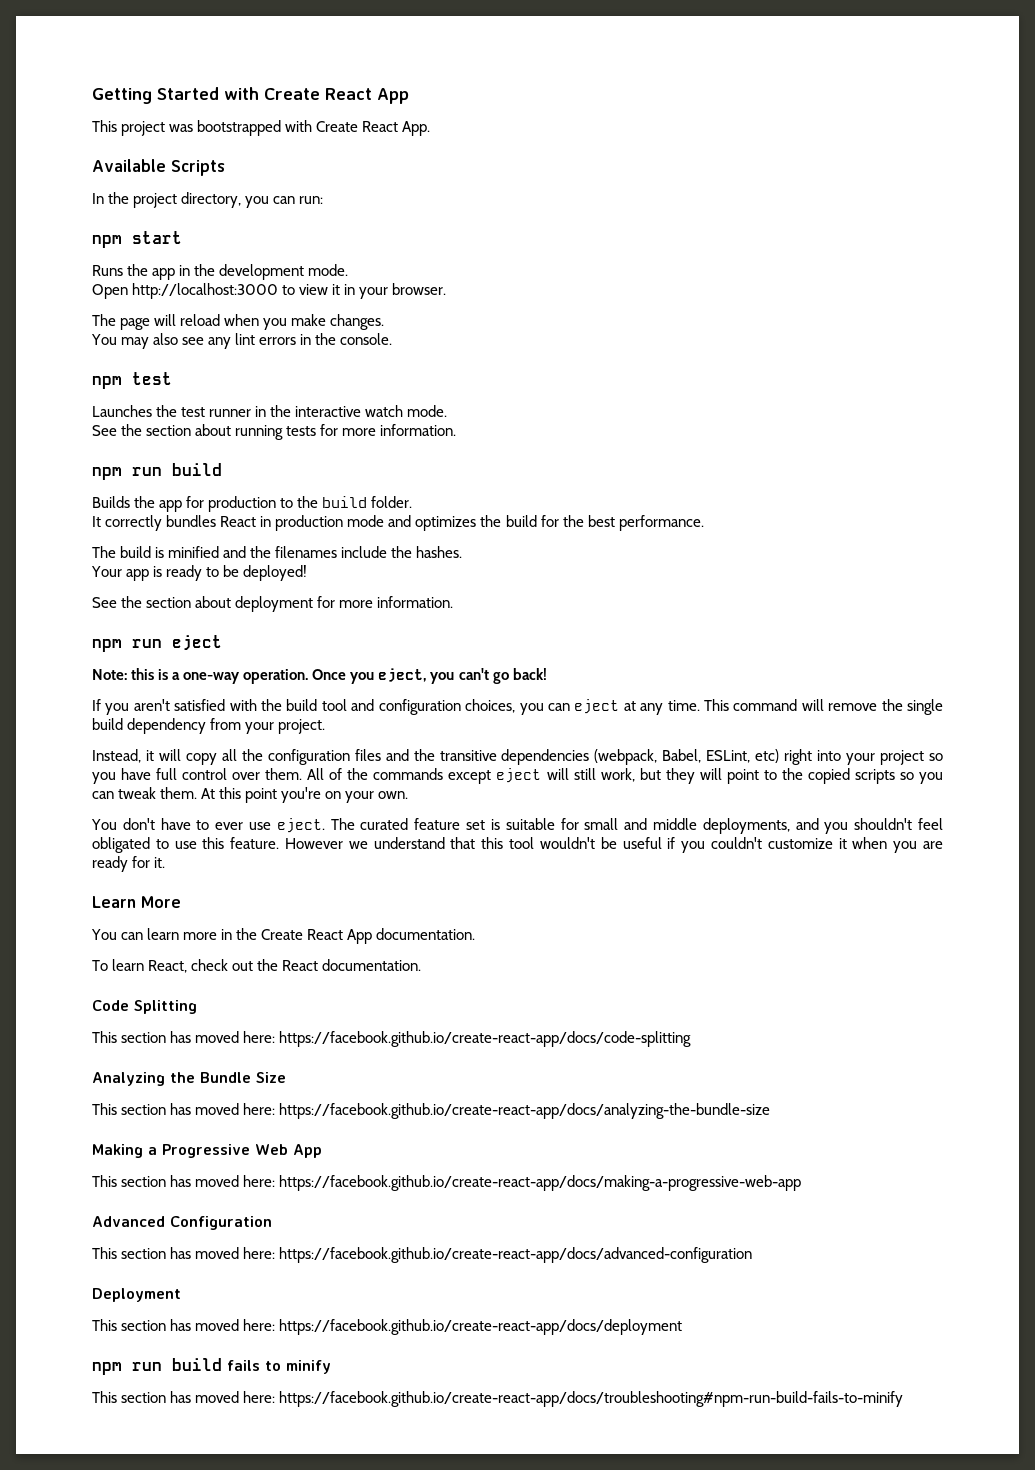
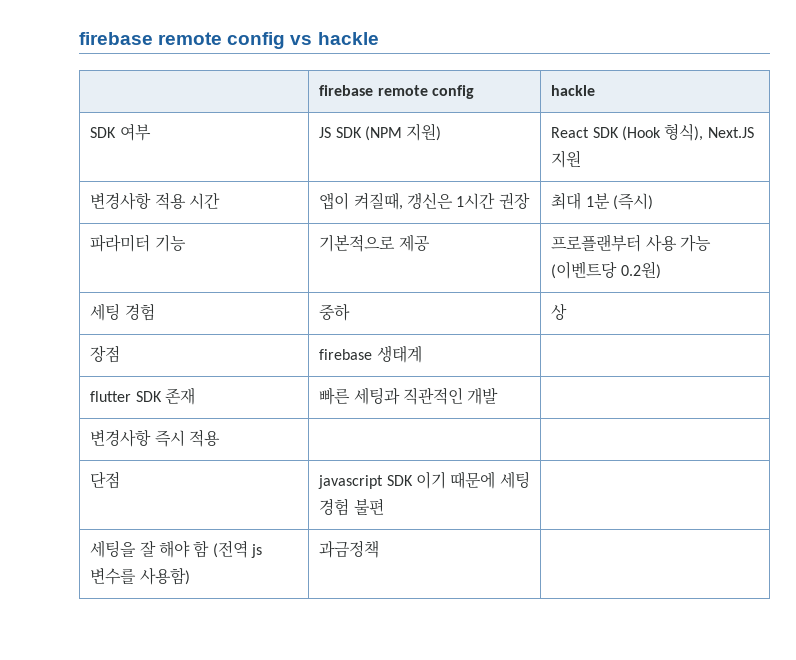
- Getting Started with Create React App
- This project was bootstrapped with Create React App.
- Available Scripts
- In the project directory, you can run:
- npm start
- Runs the app in the development mode.
- Open http://localhost:3000 to view it in your browser.
- The page will reload when you make changes.
- You may also see any lint errors in the console.
- npm test
- Launches the test runner in the interactive watch mode.
- See the section about running tests for more information.
- npm run build
- Builds the app for production to the build folder.
- It correctly bundles React in production mode and optimizes the build for the best performance.
- The build is minified and the filenames include the hashes.
- Your app is ready to be deployed!
- See the section about deployment for more information.
- npm run eject
- Note: this is a one-way operation. Once you eject, you can't go back!
- If you aren't satisfied with the build tool and configuration choices, you can eject at any time. This command will remove the single build dependency from your project.
- Instead, it will copy all the configuration files and the transitive dependencies (webpack, Babel, ESLint, etc) right into your project so you have full control over them. All of the commands except eject will still work, but they will point to the copied scripts so you can tweak them. At this point you're on your own.
- You don't have to ever use eject. The curated feature set is suitable for small and middle deployments, and you shouldn't feel obligated to use this feature. However we understand that this tool wouldn't be useful if you couldn't customize it when you are ready for it.
- Learn More
- You can learn more in the Create React App documentation.
- To learn React, check out the React documentation.
- Code Splitting
- This section has moved here: https://facebook.github.io/create-react-app/docs/code-splitting
- Analyzing the Bundle Size
- This section has moved here: https://facebook.github.io/create-react-app/docs/analyzing-the-bundle-size
- Making a Progressive Web App
- This section has moved here: https://facebook.github.io/create-react-app/docs/making-a-progressive-web-app
- Advanced Configuration
- This section has moved here: https://facebook.github.io/create-react-app/docs/advanced-configuration
- Deployment
- This section has moved here: https://facebook.github.io/create-react-app/docs/deployment
- npm run build fails to minify
- This section has moved here: https://facebook.github.io/create-react-app/docs/troubleshooting#npm-run-build-fails-to-minify
+ firebase remote config vs hackle
+ | firebase remote config | hackle
+ SDK 여부 | JS SDK (NPM 지원) | React SDK (Hook 형식), Next.JS 지원
+ 변경사항 적용 시간 | 앱이 켜질때, 갱신은 1시간 권장 | 최대 1분 (즉시)
+ 파라미터 기능 | 기본적으로 제공 | 프로플랜부터 사용 가능 (이벤트당 0.2원)
+ 세팅 경험 | 중하 | 상
+ 장점 | firebase 생태계 |
+ flutter SDK 존재 | 빠른 세팅과 직관적인 개발 |
+ 변경사항 즉시 적용 | |
+ 단점 | javascript SDK 이기 때문에 세팅 경험 불편 |
+ 세팅을 잘 해야 함 (전역 js 변수를 사용함) | 과금정책 |

